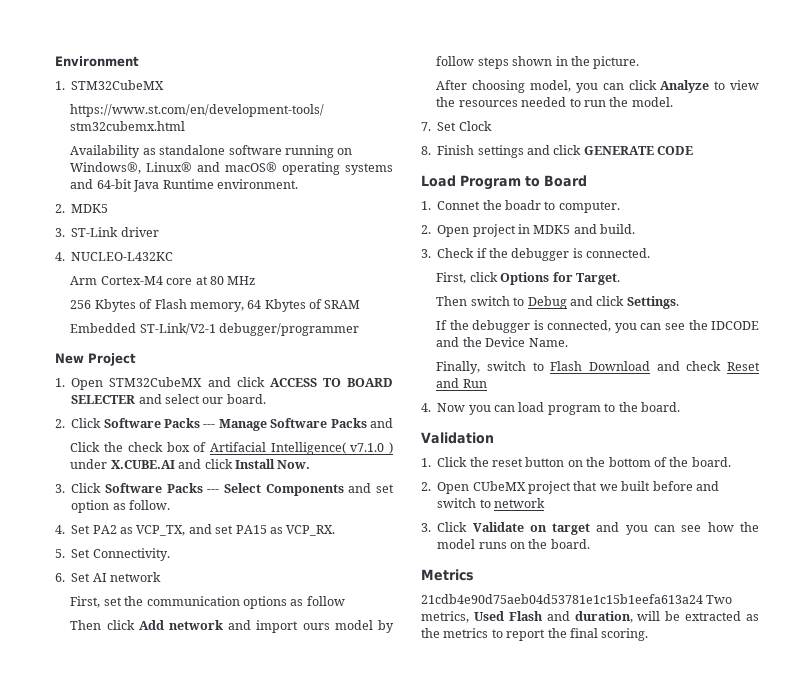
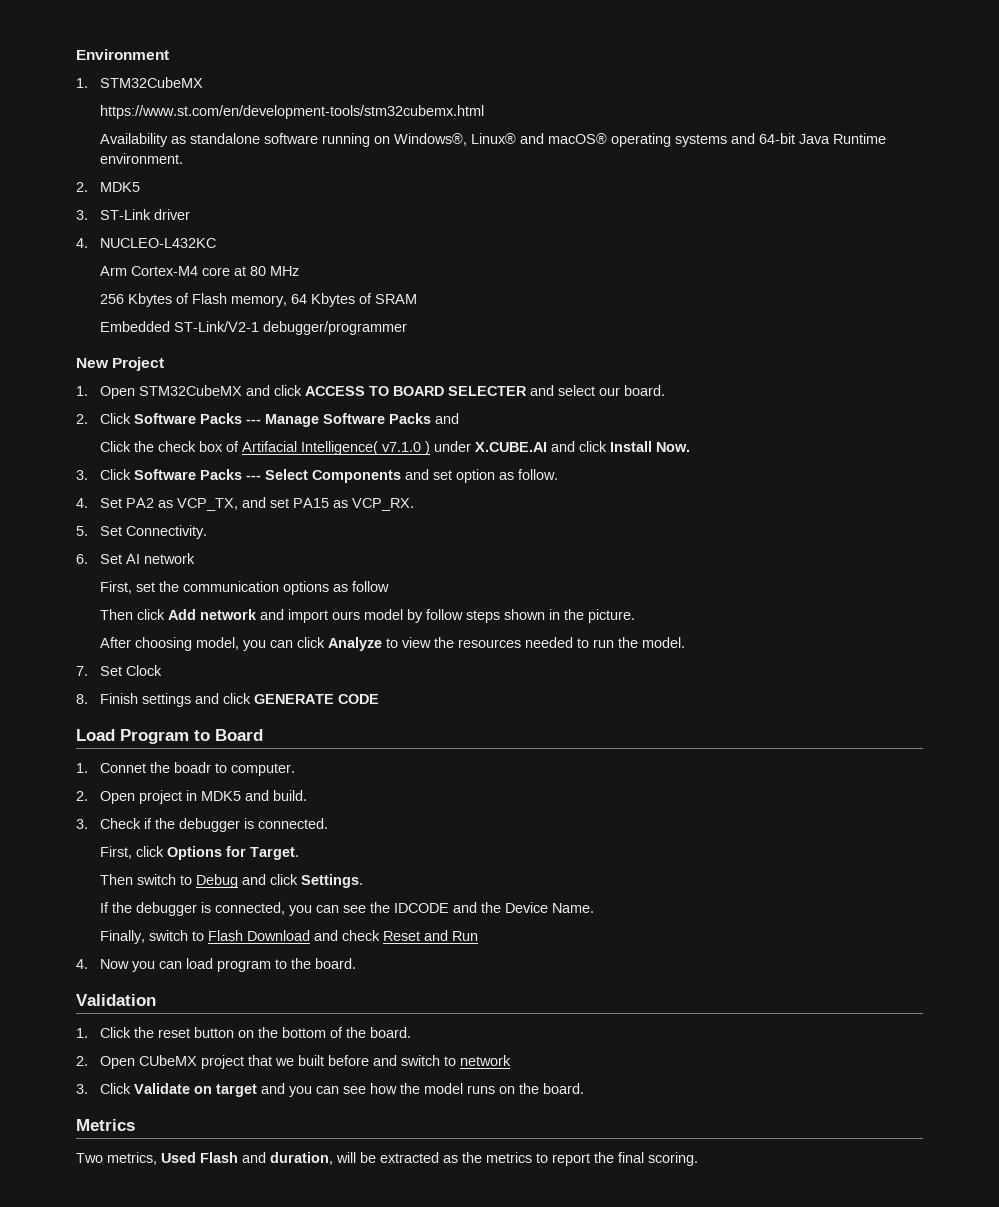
- 21cdb4e90d75aeb04d53781e1c15b1eefa613a24 Two metrics, Used Flash and duration, will be extracted as the metrics to report the final scoring.
+ Two metrics, Used Flash and duration, will be extracted as the metrics to report the final scoring.

